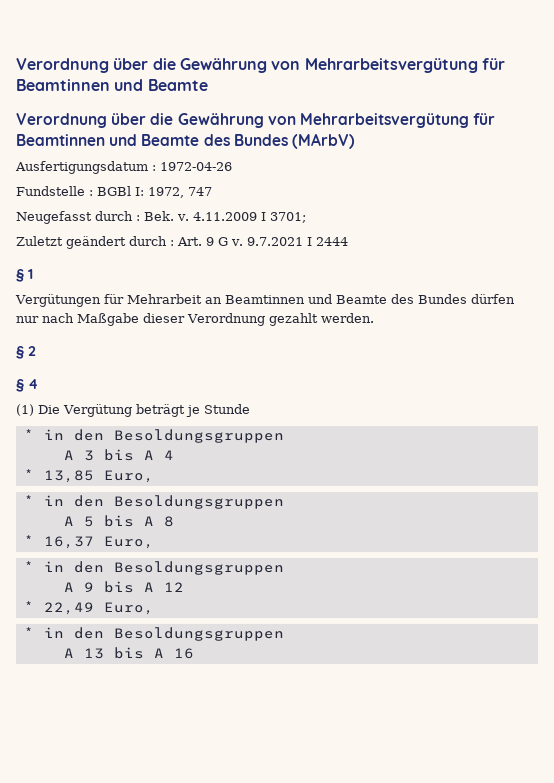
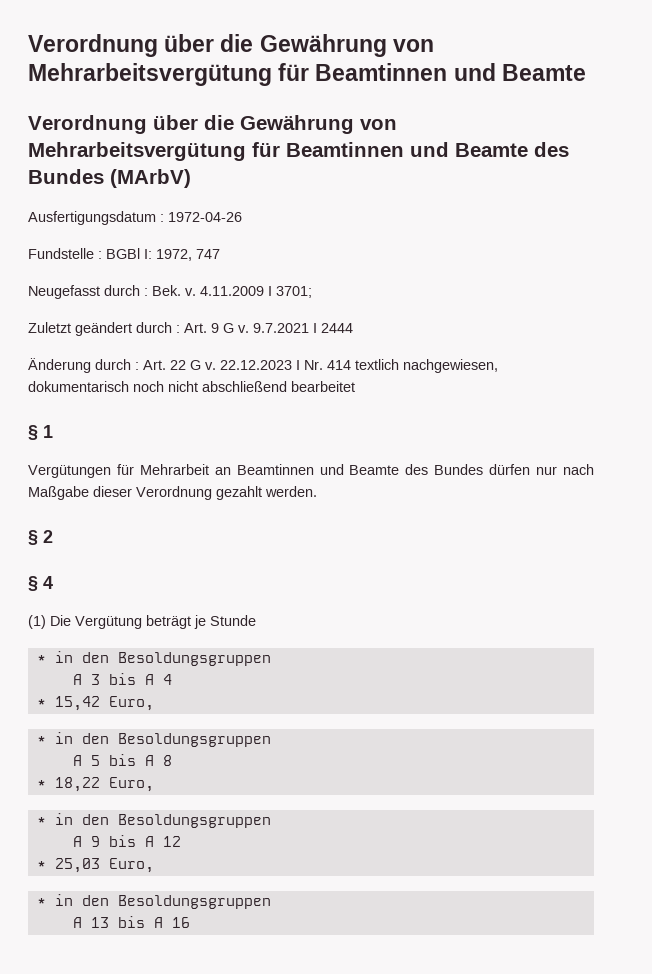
+ Änderung durch : Art. 22 G v. 22.12.2023 I Nr. 414 textlich nachgewiesen, dokumentarisch noch nicht abschließend bearbeitet
- * 13,85 Euro,
+ * 15,42 Euro,
- * 16,37 Euro,
+ * 18,22 Euro,
- * 22,49 Euro,
+ * 25,03 Euro,

